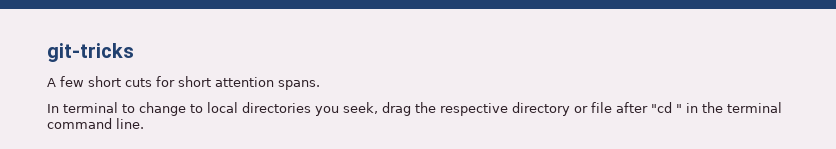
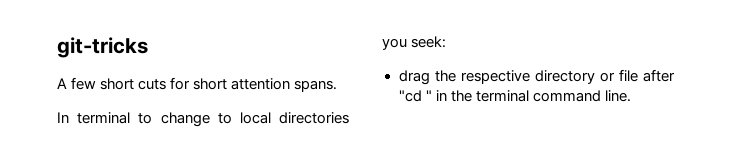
- In terminal to change to local directories you seek, drag the respective directory or file after "cd " in the terminal command line.
+ In terminal to change to local directories you seek:
+ drag the respective directory or file after "cd " in the terminal command line.

